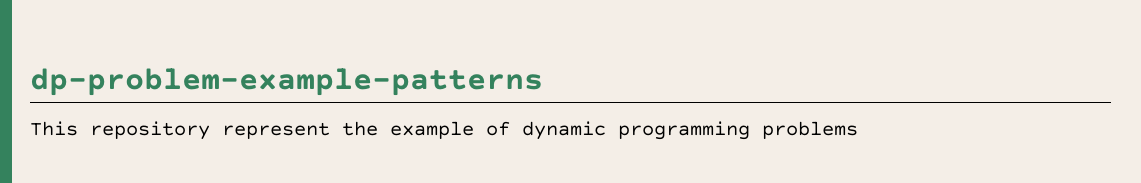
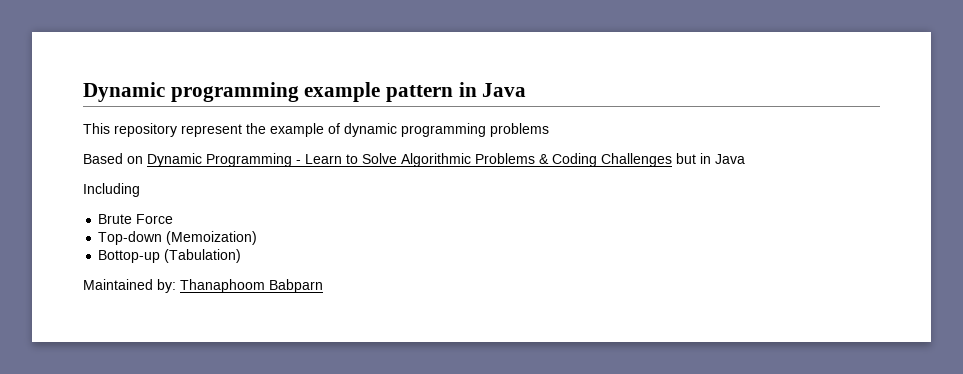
- dp-problem-example-patterns
+ Dynamic programming example pattern in Java
+ Based on Dynamic Programming - Learn to Solve Algorithmic Problems & Coding Challenges but in Java
+ Including
+ Brute Force
+ Top-down (Memoization)
+ Bottop-up (Tabulation)
+ Maintained by: Thanaphoom Babparn

